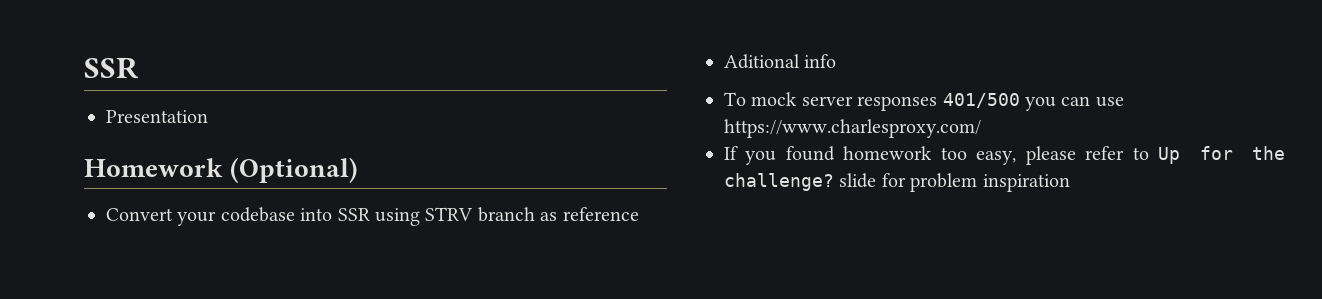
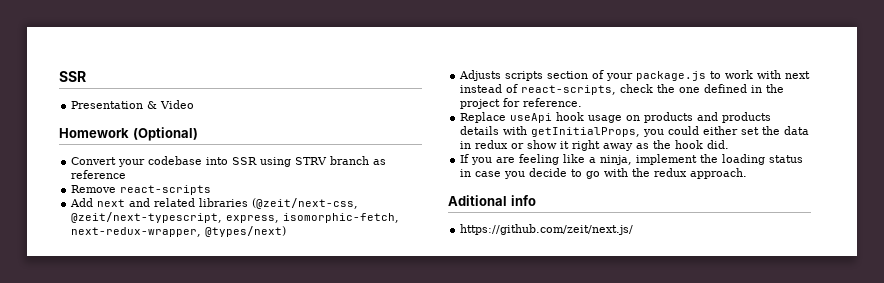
- Presentation
+ Presentation & Video
+ Remove react-scripts
+ Add next and related libraries (@zeit/next-css, @zeit/next-typescript, express, isomorphic-fetch, next-redux-wrapper, @types/next)
+ Adjusts scripts section of your package.js to work with next instead of react-scripts, check the one defined in the project for reference.
+ Replace useApi hook usage on products and products details with getInitialProps, you could either set the data in redux or show it right away as the hook did.
+ If you are feeling like a ninja, implement the loading status in case you decide to go with the redux approach.
  Aditional info
- To mock server responses 401/500 you can use https://www.charlesproxy.com/
- If you found homework too easy, please refer to Up for the challenge? slide for problem inspiration
+ https://github.com/zeit/next.js/

